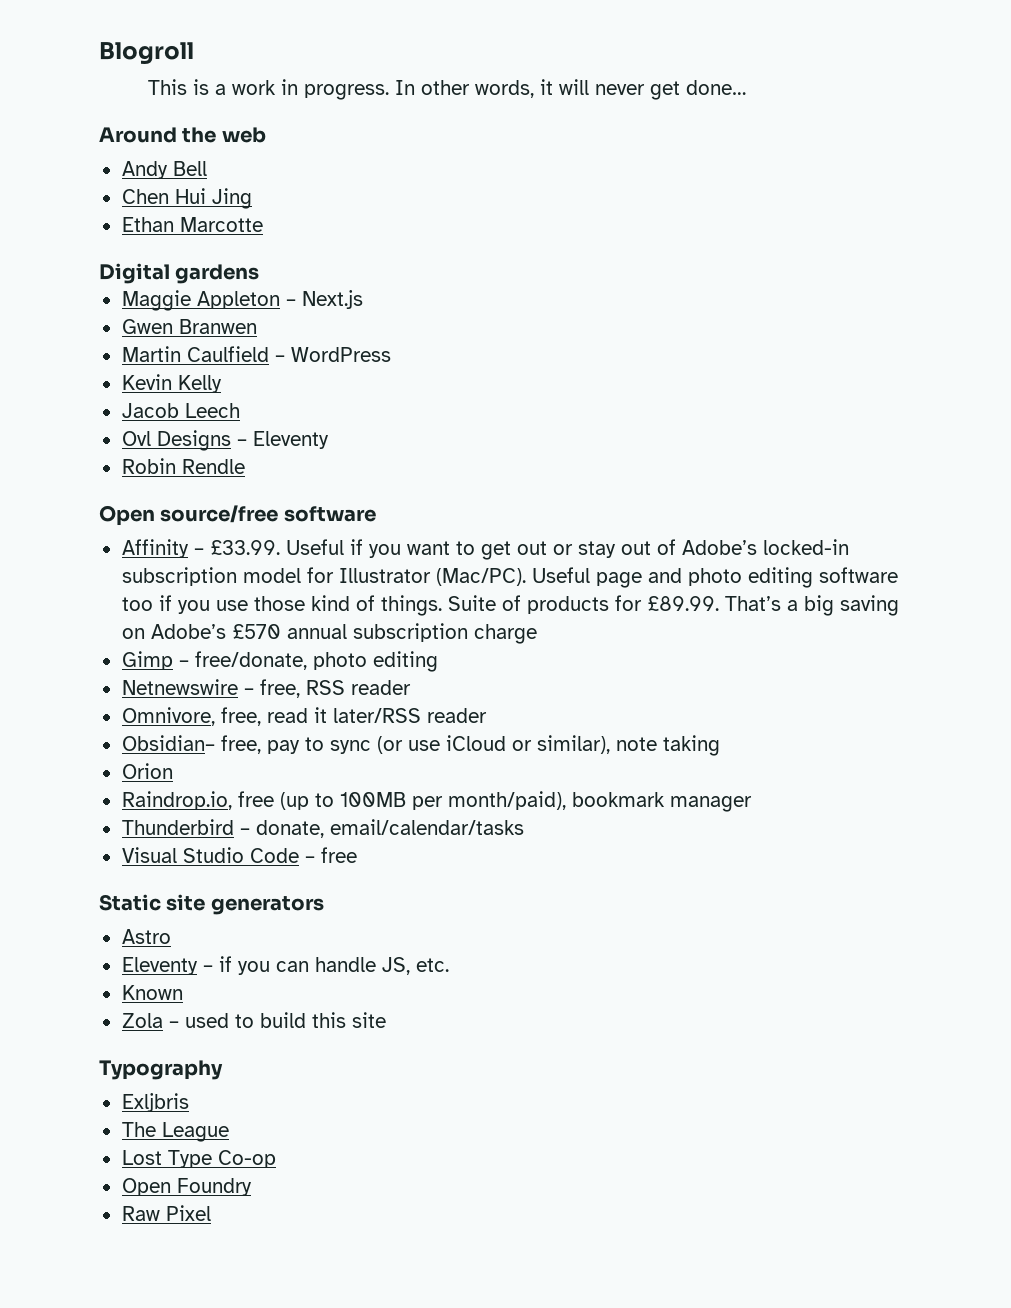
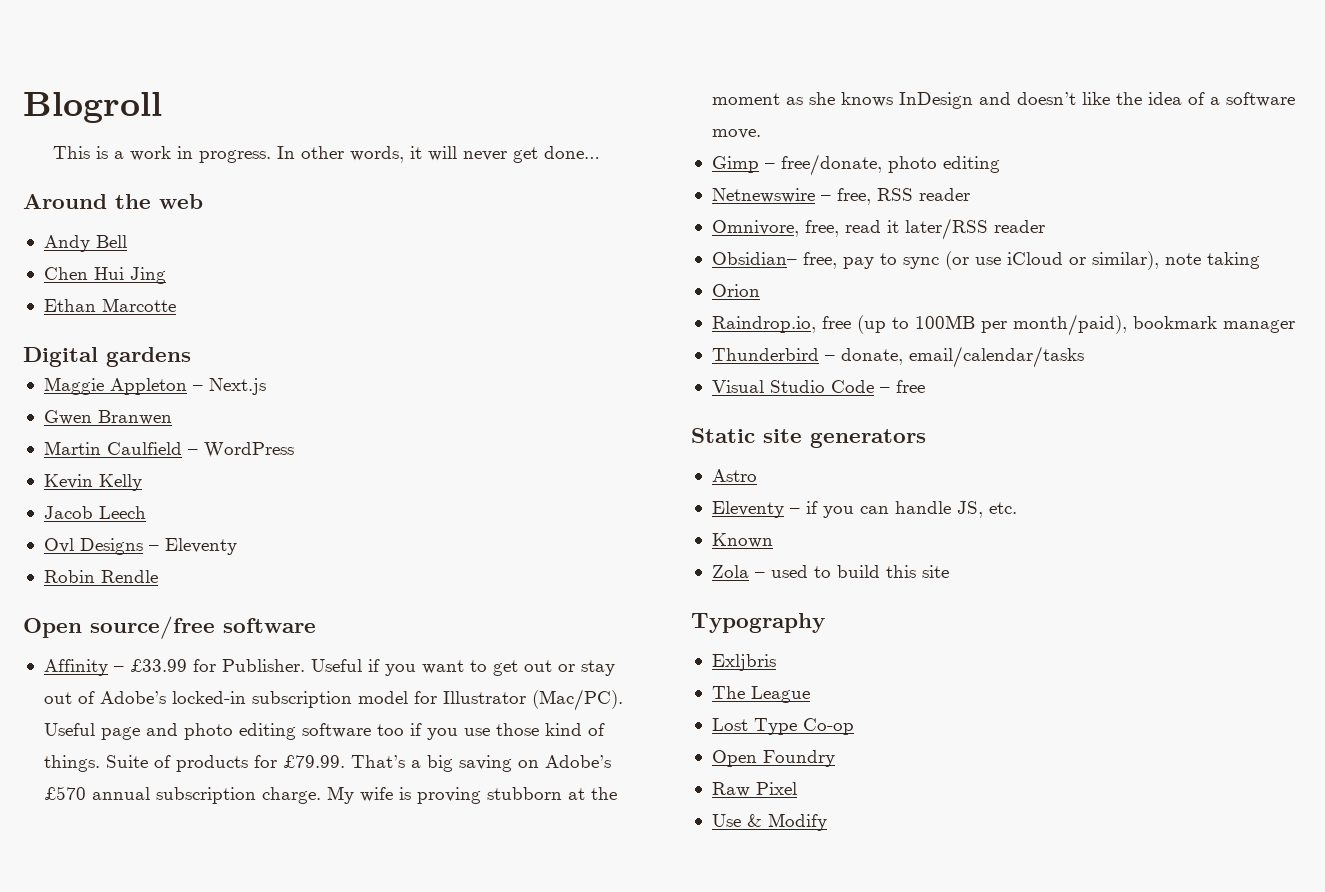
- Affinity – £33.99. Useful if you want to get out or stay out of Adobe’s locked-in subscription model for Illustrator (Mac/PC).
+ Affinity – £33.99 for Publisher. Useful if you want to get out or stay out of Adobe’s locked-in subscription model for Illustrator (Mac/PC).
- Suite of products for £89.99. That’s a big saving on Adobe’s £570 annual subscription charge
+ Suite of products for £79.99. That’s a big saving on Adobe’s £570 annual subscription charge. My wife is proving stubborn at the moment as she knows InDesign and doesn’t like the idea of a software move.
+ Use & Modify

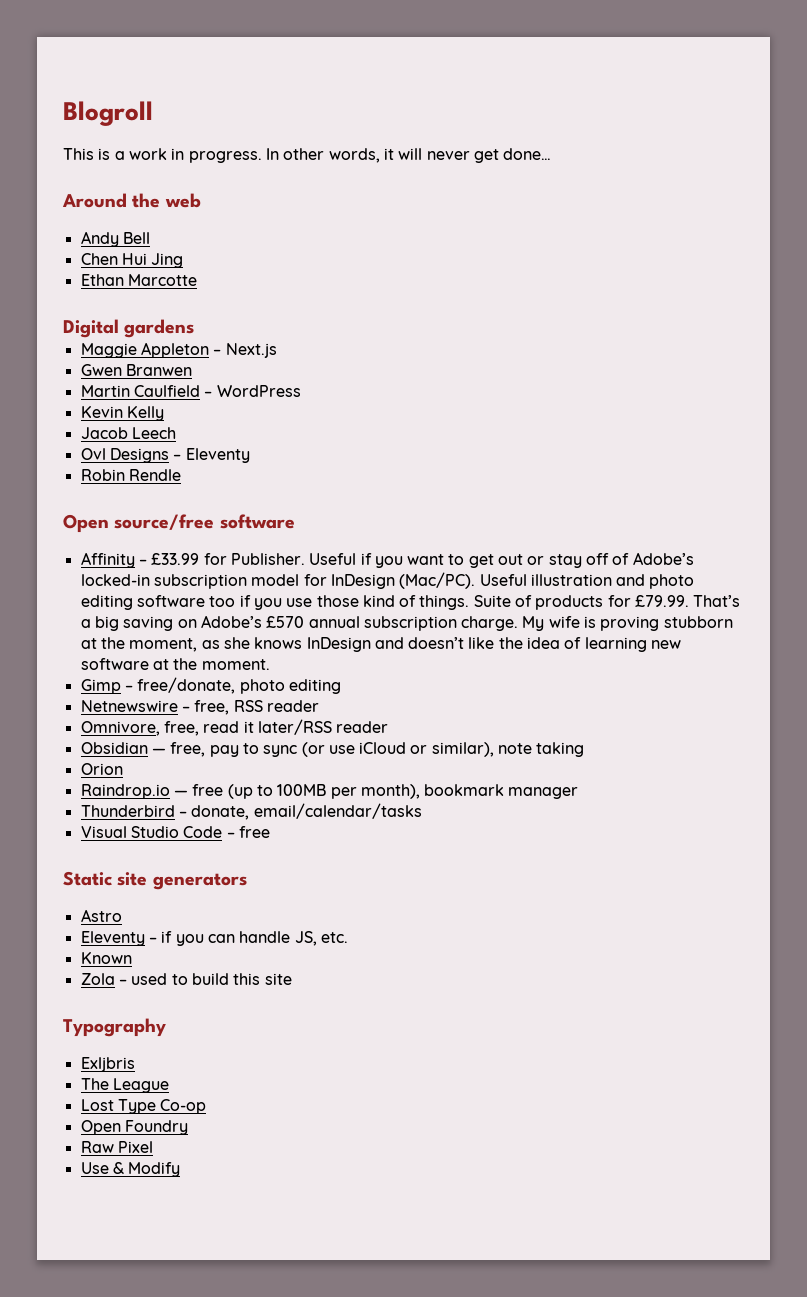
- Useful if you want to get out or stay out of Adobe’s locked-in subscription model for Illustrator (Mac/PC).
+ Useful if you want to get out or stay off of Adobe’s locked-in subscription model for InDesign (Mac/PC).
- Useful page and photo editing software too if you use those kind of things.
+ Useful illustration and photo editing software too if you use those kind of things.
- My wife is proving stubborn at the moment as she knows InDesign and doesn’t like the idea of a software move.
+ My wife is proving stubborn at the moment, as she knows InDesign and doesn’t like the idea of learning new software at the moment.
- Obsidian– free, pay to sync (or use iCloud or similar), note taking
+ Obsidian — free, pay to sync (or use iCloud or similar), note taking
- Raindrop.io, free (up to 100MB per month/paid), bookmark manager
+ Raindrop.io — free (up to 100MB per month), bookmark manager

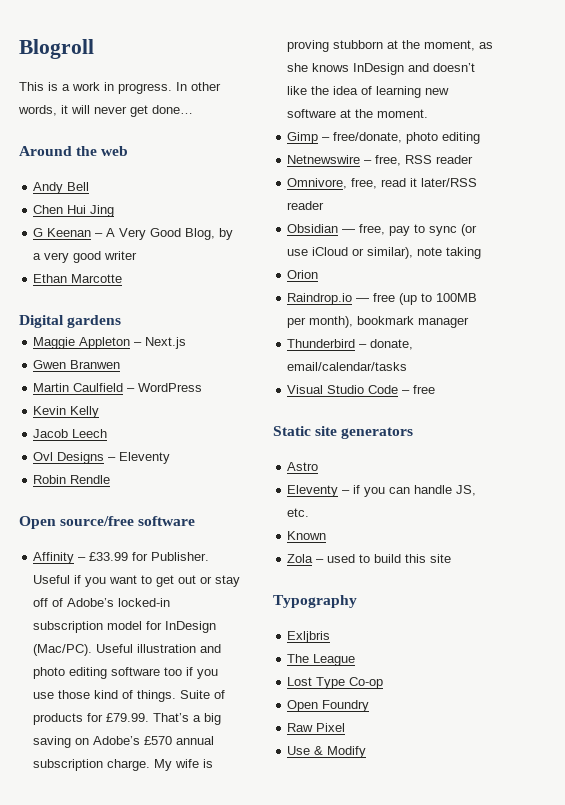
+ G Keenan – A Very Good Blog, by a very good writer

